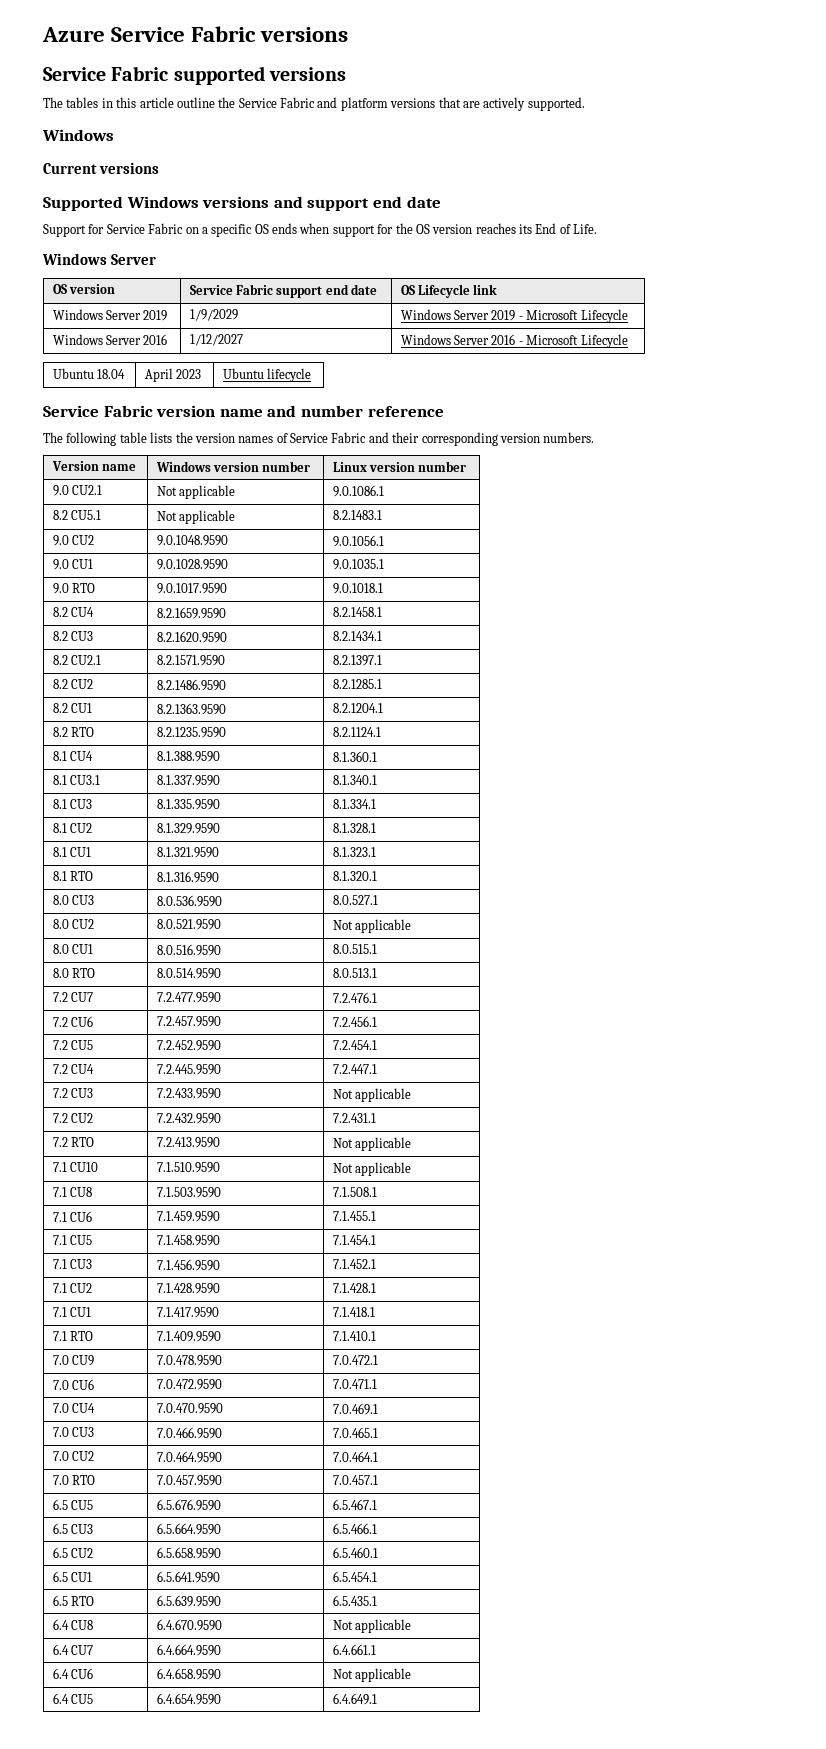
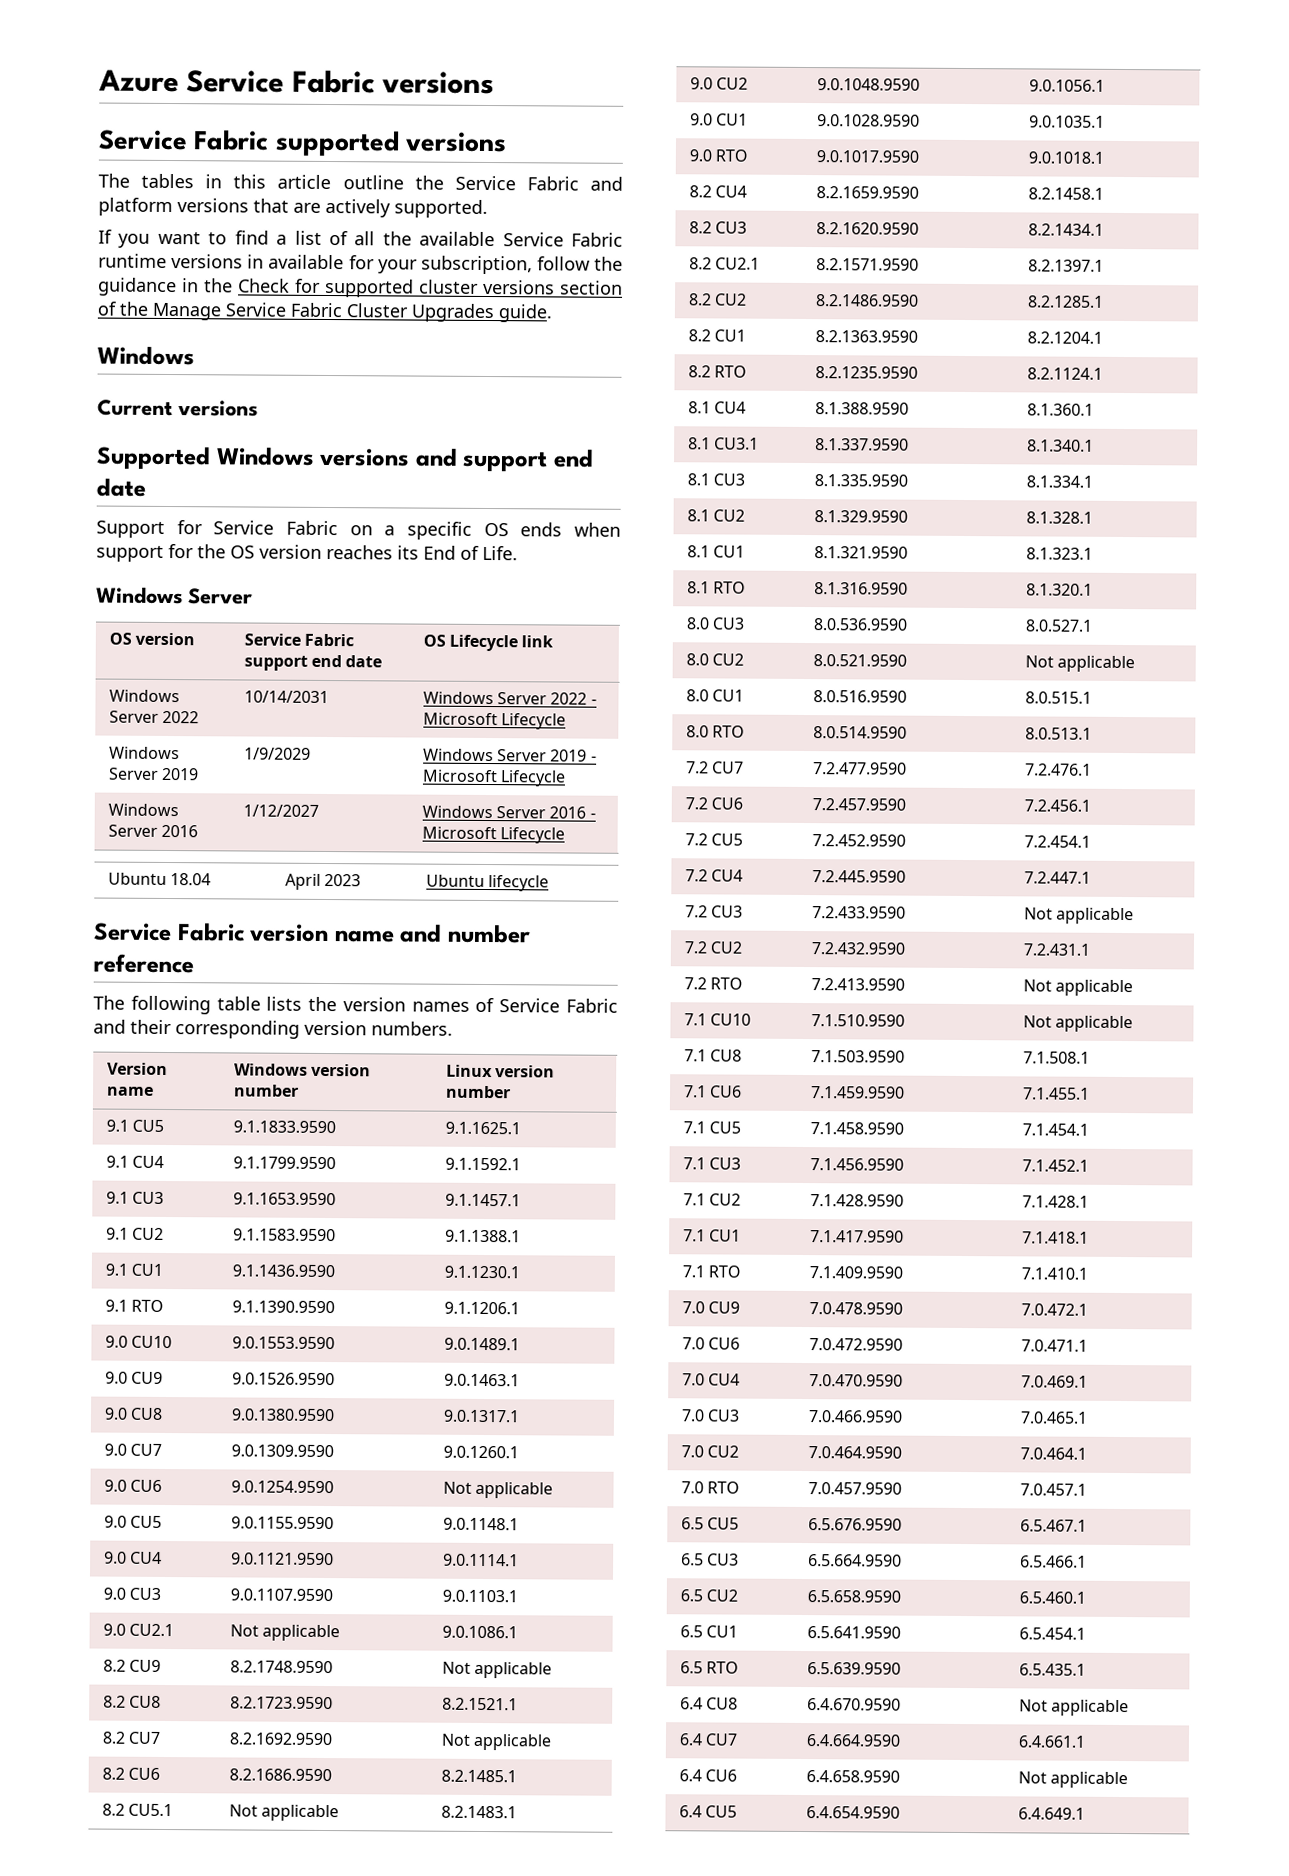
+ If you want to find a list of all the available Service Fabric runtime versions in available for your subscription, follow the guidance in the Check for supported cluster versions section of the Manage Service Fabric Cluster Upgrades guide.
+ Windows Server 2022 | 10/14/2031 | Windows Server 2022 - Microsoft Lifecycle
+ 9.1 CU5 | 9.1.1833.9590 | 9.1.1625.1
+ 9.1 CU4 | 9.1.1799.9590 | 9.1.1592.1
+ 9.1 CU3 | 9.1.1653.9590 | 9.1.1457.1
+ 9.1 CU2 | 9.1.1583.9590 | 9.1.1388.1
+ 9.1 CU1 | 9.1.1436.9590 | 9.1.1230.1
+ 9.1 RTO | 9.1.1390.9590 | 9.1.1206.1
+ 9.0 CU10 | 9.0.1553.9590 | 9.0.1489.1
+ 9.0 CU9 | 9.0.1526.9590 | 9.0.1463.1
+ 9.0 CU8 | 9.0.1380.9590 | 9.0.1317.1
+ 9.0 CU7 | 9.0.1309.9590 | 9.0.1260.1
+ 9.0 CU6 | 9.0.1254.9590 | Not applicable
+ 9.0 CU5 | 9.0.1155.9590 | 9.0.1148.1
+ 9.0 CU4 | 9.0.1121.9590 | 9.0.1114.1
+ 9.0 CU3 | 9.0.1107.9590 | 9.0.1103.1
+ 8.2 CU9 | 8.2.1748.9590 | Not applicable
+ 8.2 CU8 | 8.2.1723.9590 | 8.2.1521.1
+ 8.2 CU7 | 8.2.1692.9590 | Not applicable
+ 8.2 CU6 | 8.2.1686.9590 | 8.2.1485.1

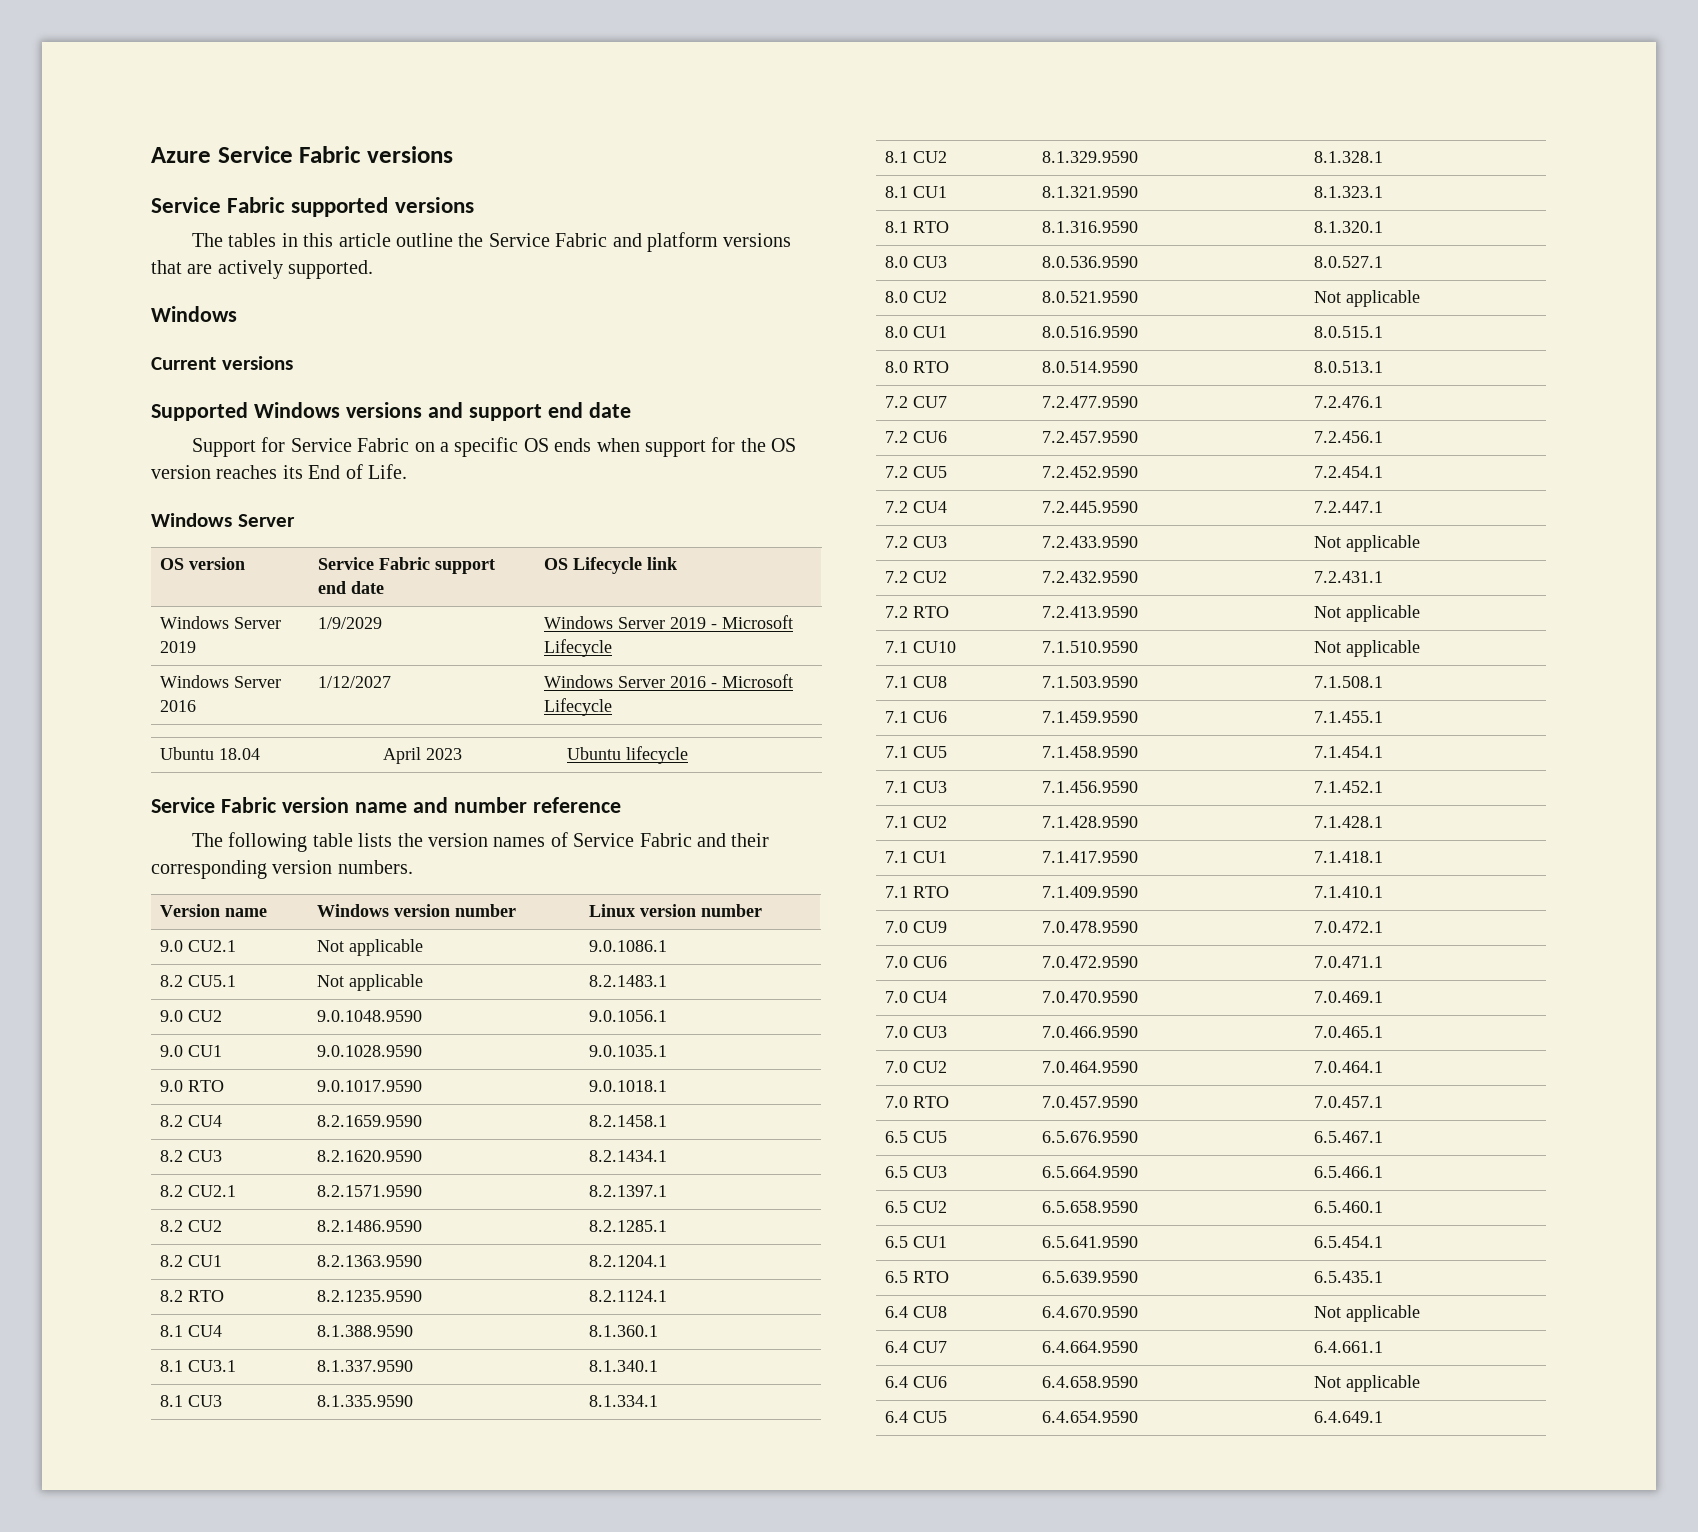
- If you want to find a list of all the available Service Fabric runtime versions in available for your subscription, follow the guidance in the Check for supported cluster versions section of the Manage Service Fabric Cluster Upgrades guide.
- Windows Server 2022 | 10/14/2031 | Windows Server 2022 - Microsoft Lifecycle
- 9.1 CU5 | 9.1.1833.9590 | 9.1.1625.1
- 9.1 CU4 | 9.1.1799.9590 | 9.1.1592.1
- 9.1 CU3 | 9.1.1653.9590 | 9.1.1457.1
- 9.1 CU2 | 9.1.1583.9590 | 9.1.1388.1
- 9.1 CU1 | 9.1.1436.9590 | 9.1.1230.1
- 9.1 RTO | 9.1.1390.9590 | 9.1.1206.1
- 9.0 CU10 | 9.0.1553.9590 | 9.0.1489.1
- 9.0 CU9 | 9.0.1526.9590 | 9.0.1463.1
- 9.0 CU8 | 9.0.1380.9590 | 9.0.1317.1
- 9.0 CU7 | 9.0.1309.9590 | 9.0.1260.1
- 9.0 CU6 | 9.0.1254.9590 | Not applicable
- 9.0 CU5 | 9.0.1155.9590 | 9.0.1148.1
- 9.0 CU4 | 9.0.1121.9590 | 9.0.1114.1
- 9.0 CU3 | 9.0.1107.9590 | 9.0.1103.1
- 8.2 CU9 | 8.2.1748.9590 | Not applicable
- 8.2 CU8 | 8.2.1723.9590 | 8.2.1521.1
- 8.2 CU7 | 8.2.1692.9590 | Not applicable
- 8.2 CU6 | 8.2.1686.9590 | 8.2.1485.1

